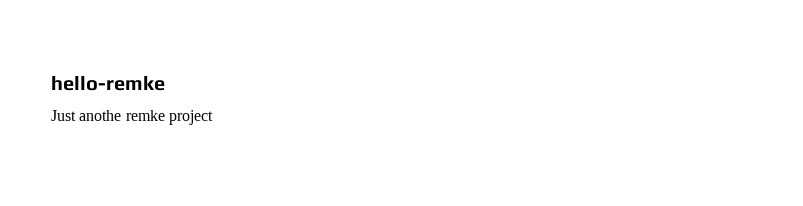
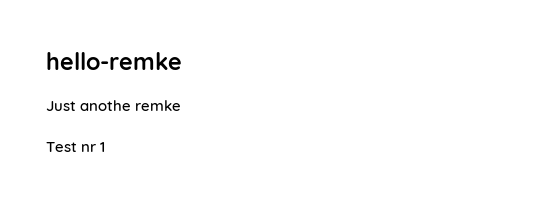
- Just anothe remke project
+ Just anothe remke
+ Test nr 1

